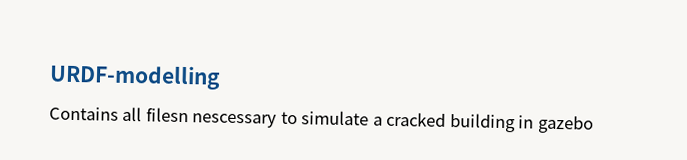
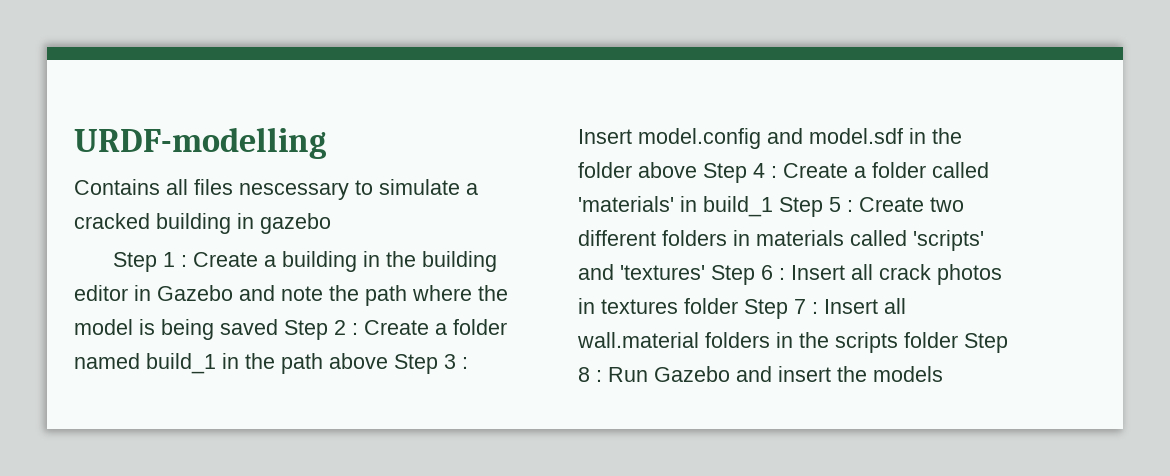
- Contains all filesn nescessary to simulate a cracked building in gazebo
+ Contains all files nescessary to simulate a cracked building in gazebo
+ Step 1 : Create a building in the building editor in Gazebo and note the path where the model is being saved Step 2 : Create a folder named build_1 in the path above Step 3 : Insert model.config and model.sdf in the folder above Step 4 : Create a folder called 'materials' in build_1 Step 5 : Create two different folders in materials called 'scripts' and 'textures' Step 6 : Insert all crack photos in textures folder Step 7 : Insert all wall.material folders in the scripts folder Step 8 : Run Gazebo and insert the models

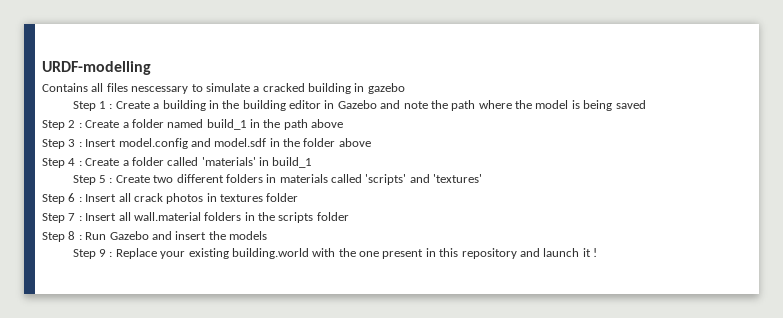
- Create a building in the building editor in Gazebo and note the path where the model is being saved Step 2 :
+ Create a building in the building editor in Gazebo and note the path where the model is being saved
+ Step 2 :
- Create a folder named build_1 in the path above Step 3 :
+ Create a folder named build_1 in the path above
+ Step 3 :
- Insert model.config and model.sdf in the folder above Step 4 :
+ Insert model.config and model.sdf in the folder above
+ Step 4 :
- Create a folder called 'materials' in build_1 Step 5 :
+ Create a folder called 'materials' in build_1
+ Step 5 :
- Create two different folders in materials called 'scripts' and 'textures' Step 6 :
+ Create two different folders in materials called 'scripts' and 'textures'
+ Step 6 :
- Insert all crack photos in textures folder Step 7 :
+ Insert all crack photos in textures folder
+ Step 7 :
- Insert all wall.material folders in the scripts folder Step 8 :
+ Insert all wall.material folders in the scripts folder
+ Step 8 :
+ Step 9 : Replace your existing building.world with the one present in this repository and launch it !

